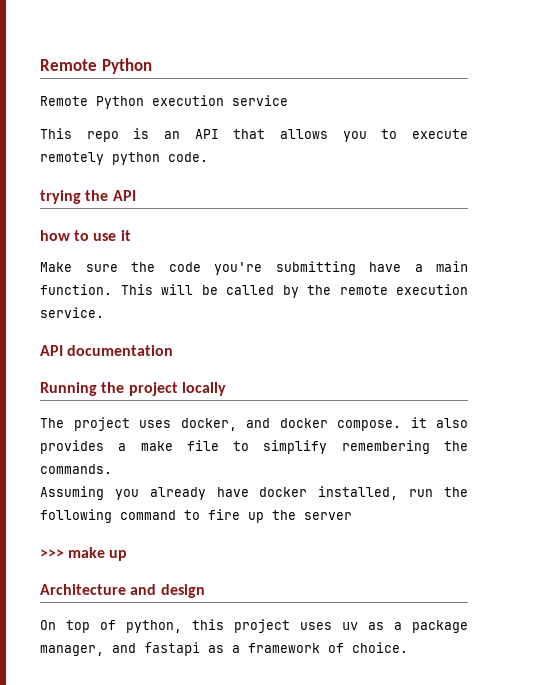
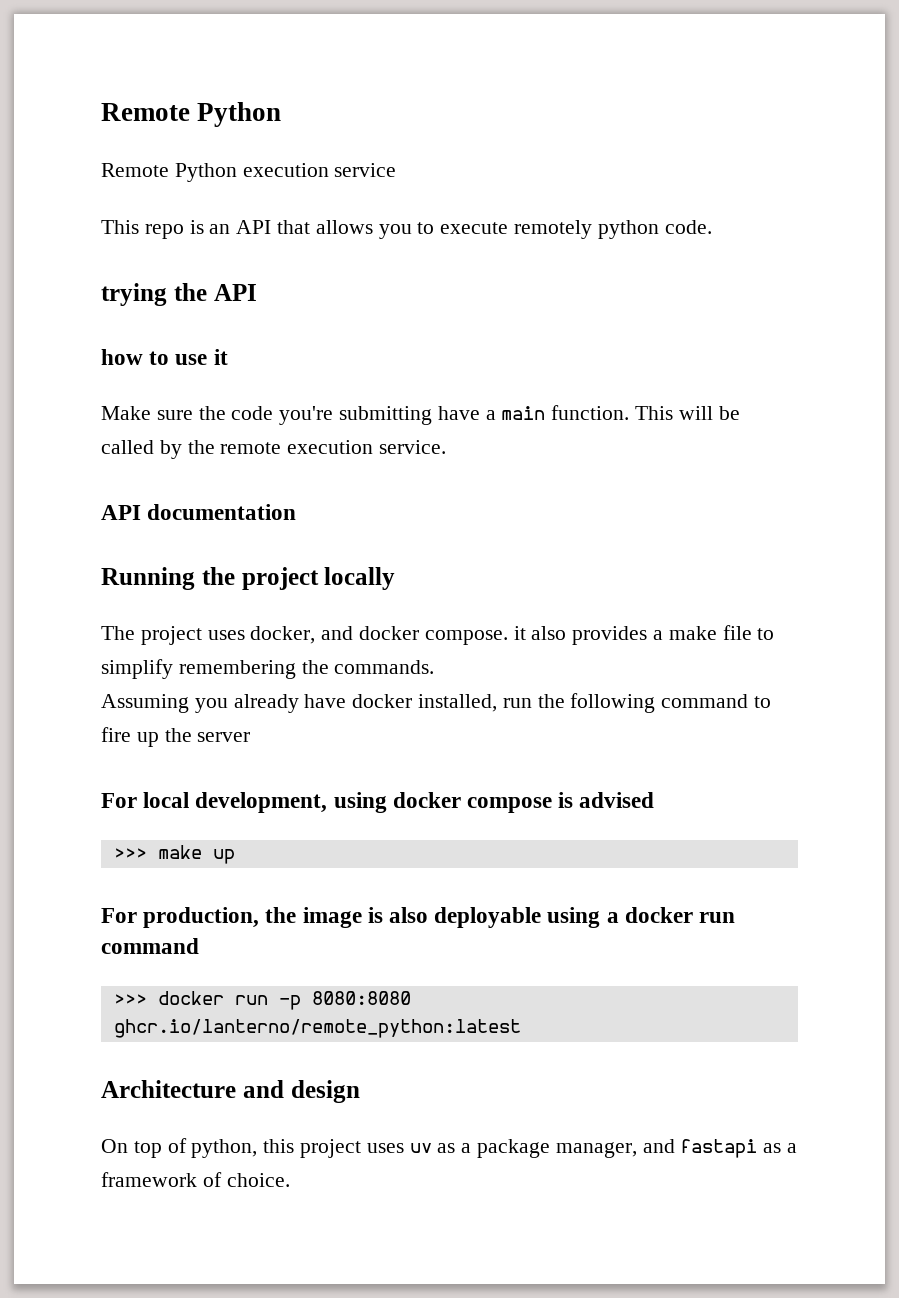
+ For local development, using docker compose is advised
  >>> make up
+ For production, the image is also deployable using a docker run command
+ >>> docker run -p 8080:8080 ghcr.io/lanterno/remote_python:latest

